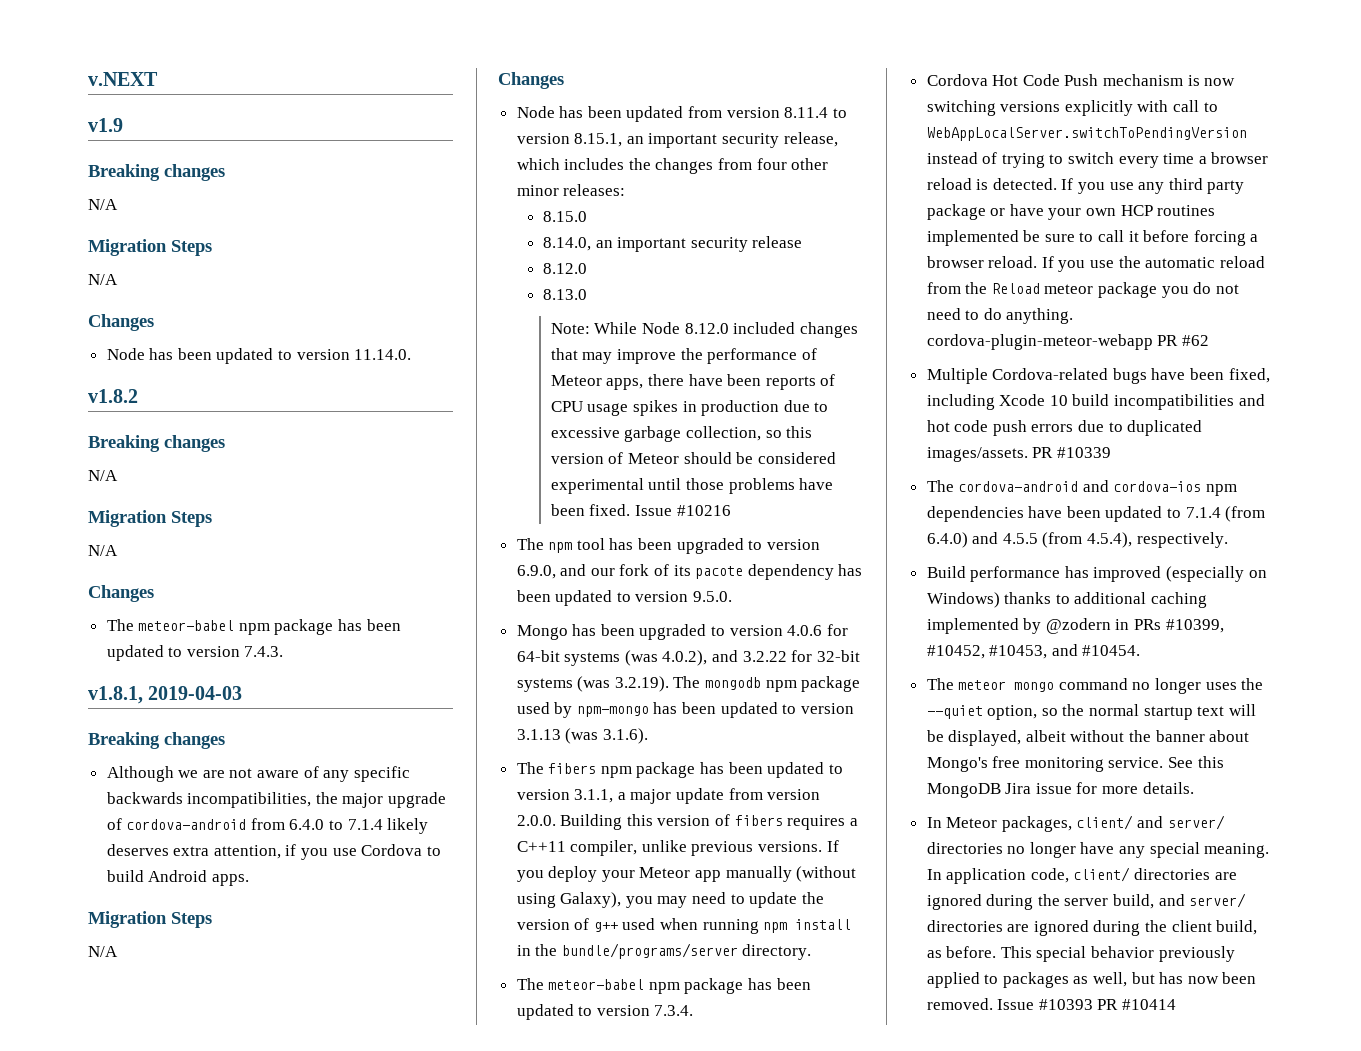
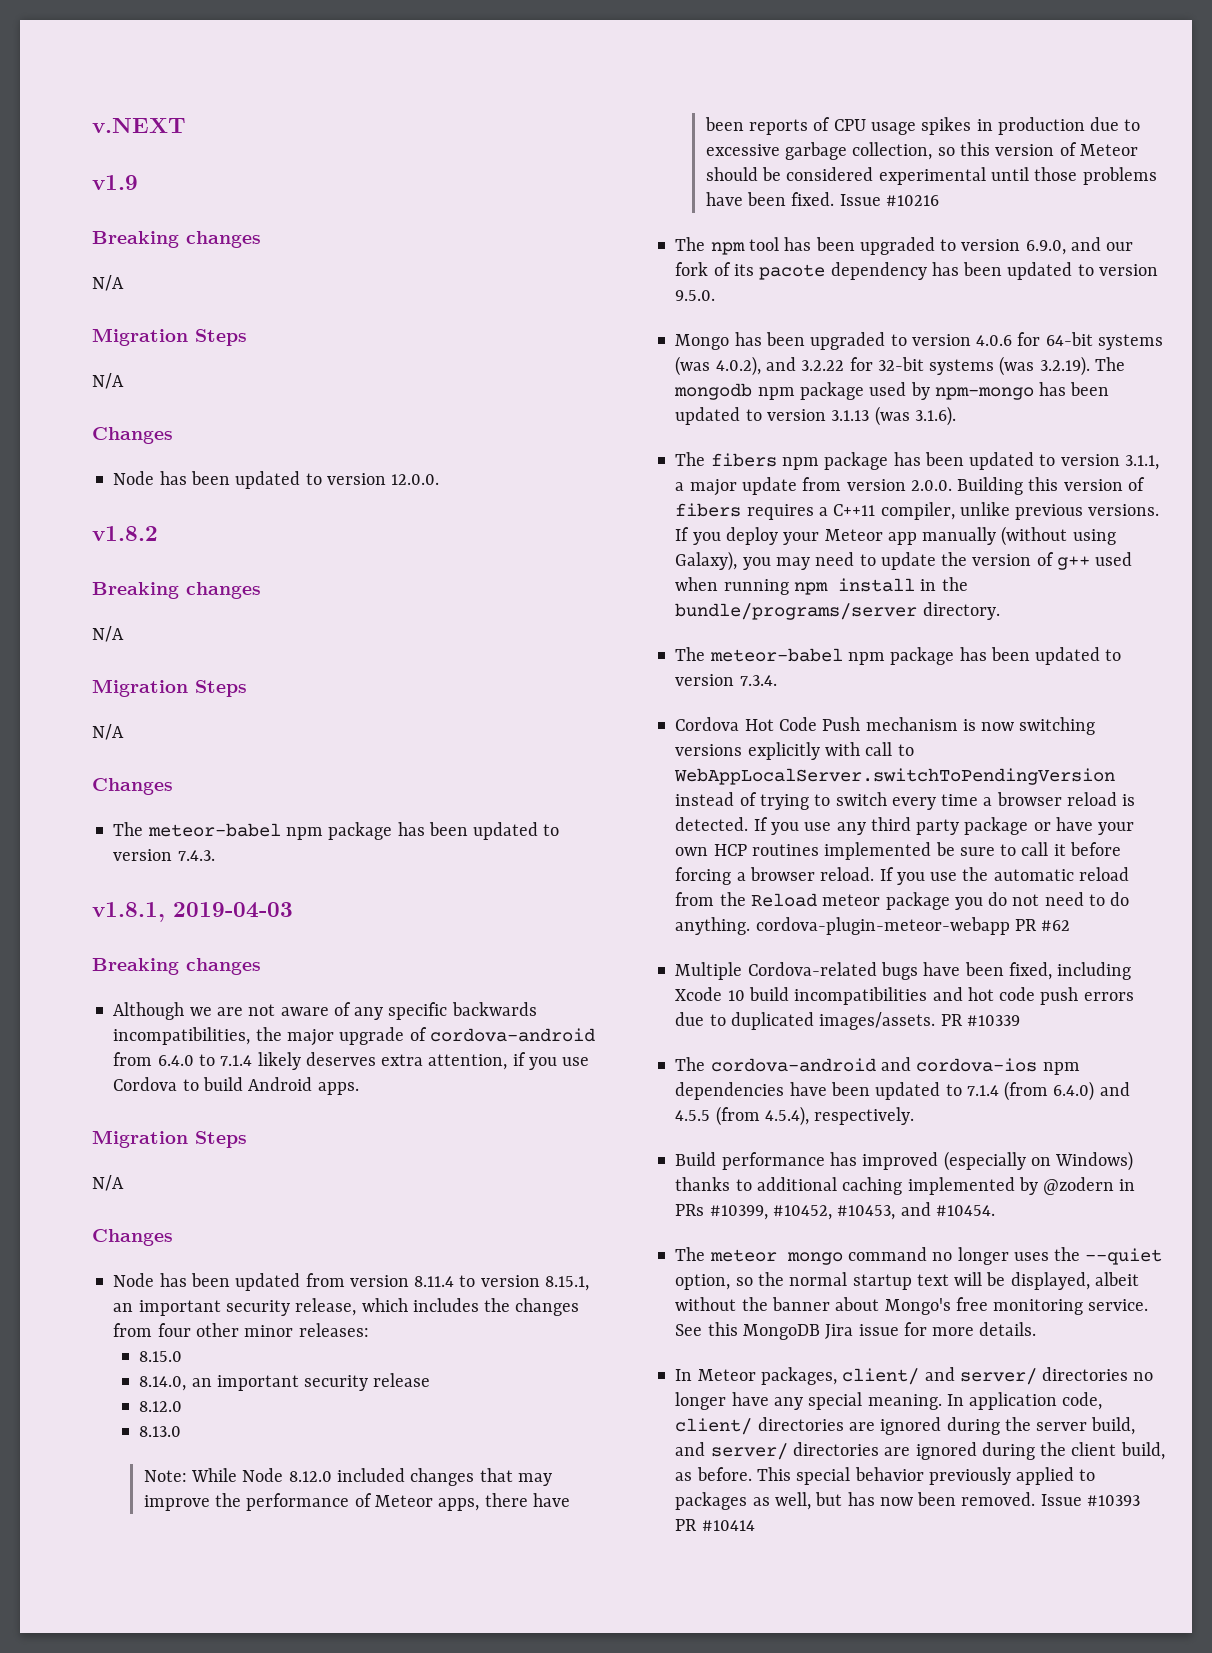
- Node has been updated to version 11.14.0.
+ Node has been updated to version 12.0.0.

